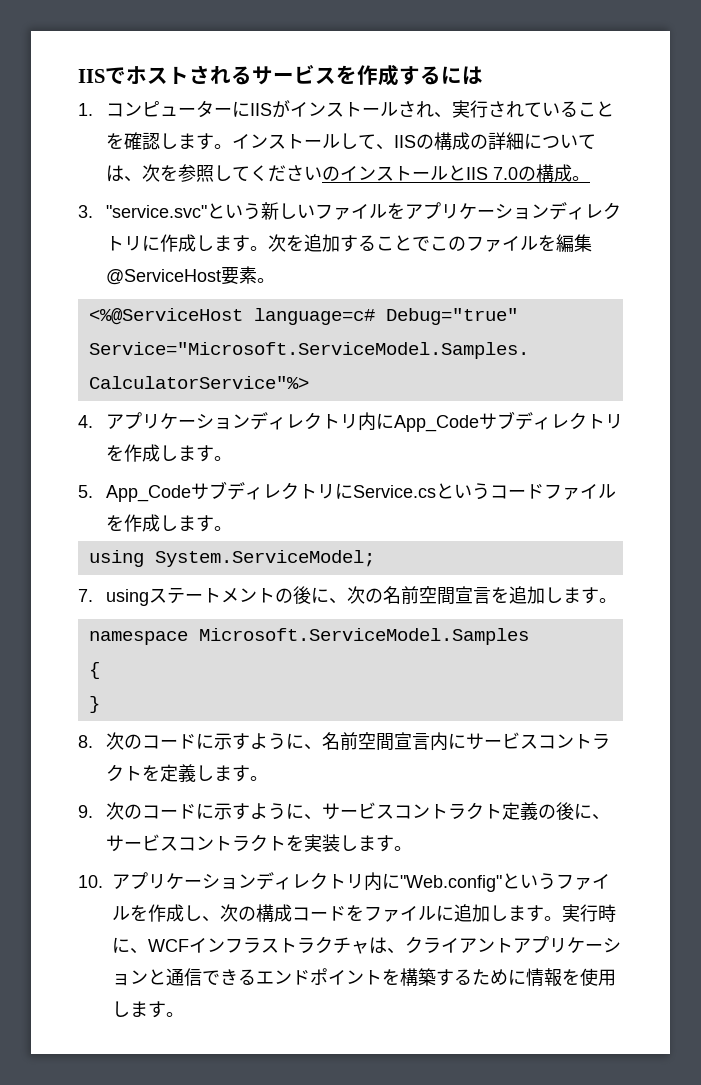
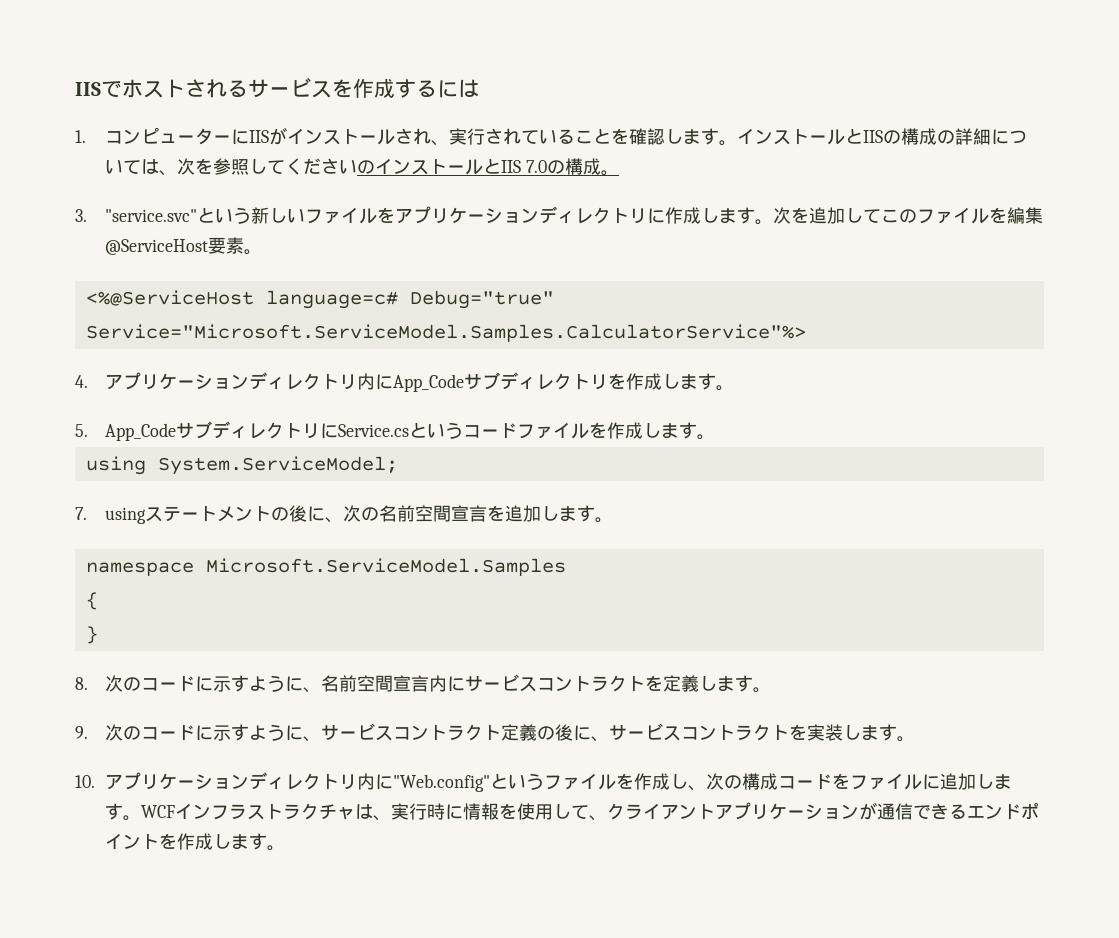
- インストールして、IISの構成の詳細については、次を参照してくださいのインストールとIIS 7.0の構成。
+ インストールとIISの構成の詳細については、次を参照してくださいのインストールとIIS 7.0の構成。
- 次を追加することでこのファイルを編集@ServiceHost要素。
+ 次を追加してこのファイルを編集@ServiceHost要素。
- 実行時に、WCFインフラストラクチャは、クライアントアプリケーションと通信できるエンドポイントを構築するために情報を使用します。
+ WCFインフラストラクチャは、実行時に情報を使用して、クライアントアプリケーションが通信できるエンドポイントを作成します。

